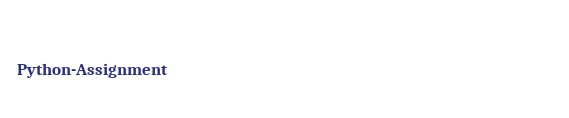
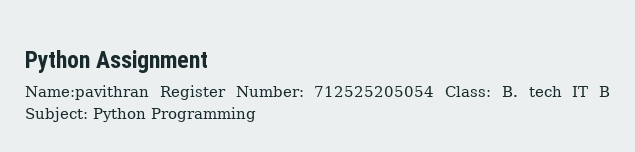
- Python-Assignment
+ Python Assignment
+ Name:pavithran Register Number: 712525205054 Class: B. tech IT B Subject: Python Programming

